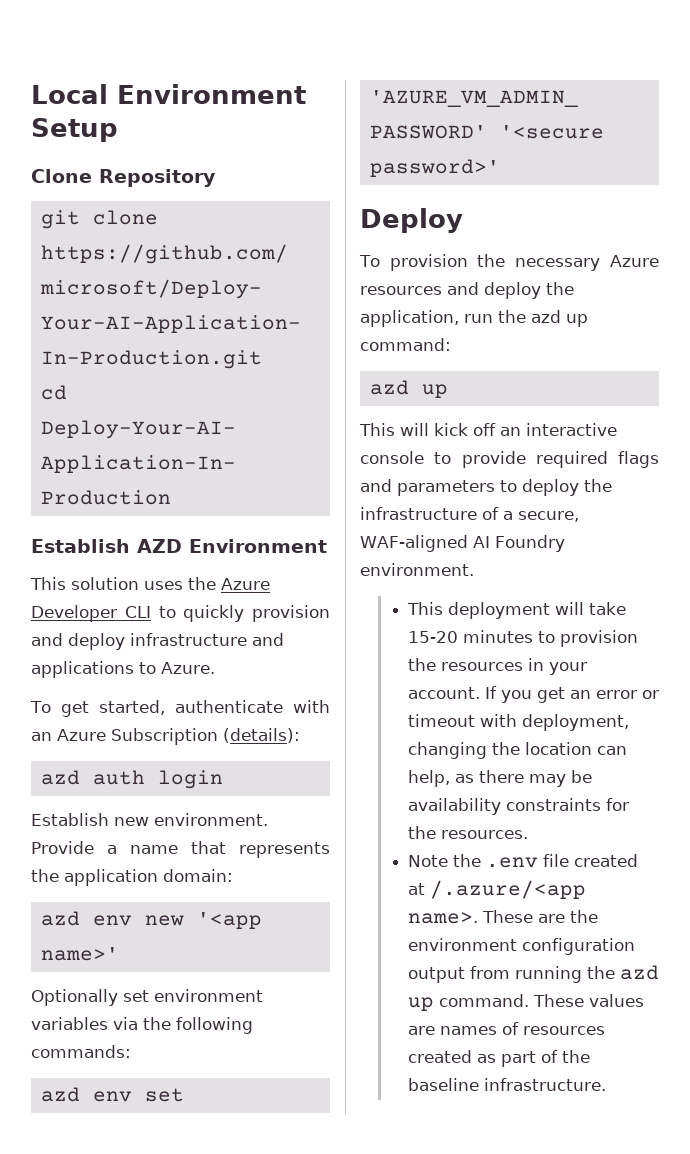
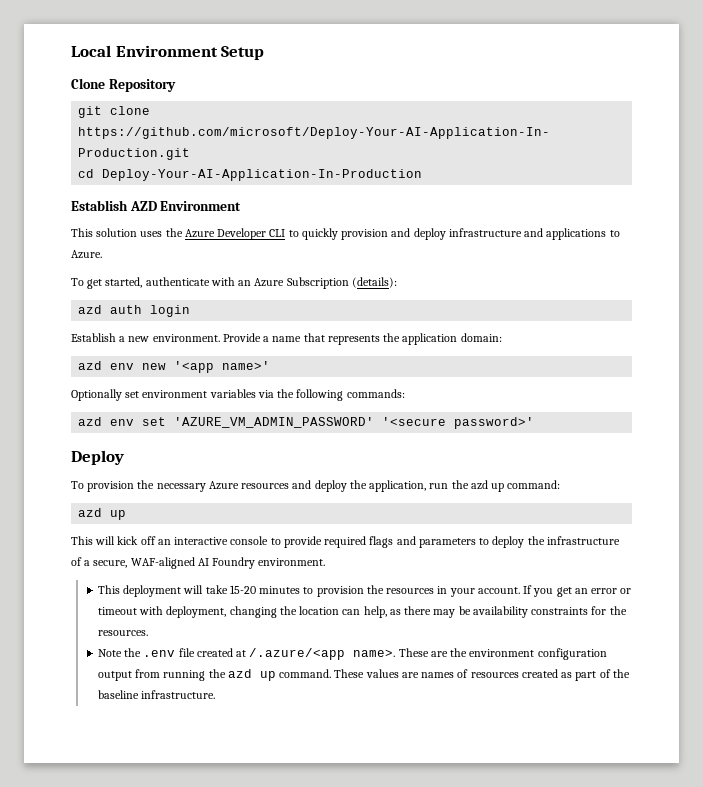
- Establish new environment.
+ Establish a new environment.

